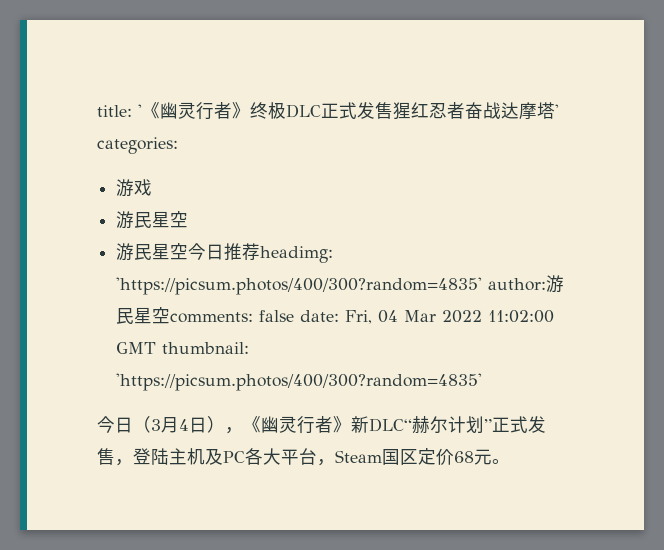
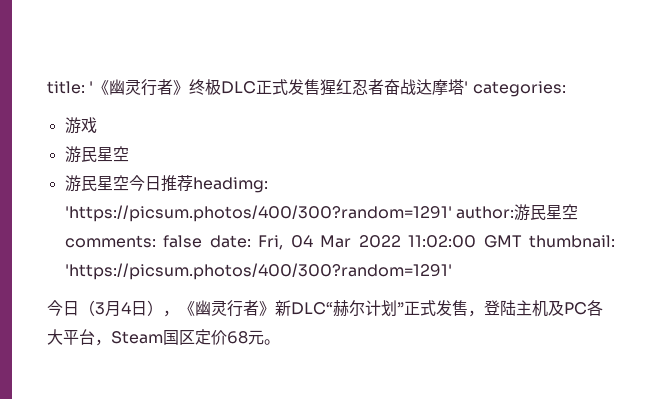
- 游民星空今日推荐headimg: 'https://picsum.photos/400/300?random=4835' author:游民星空comments: false date: Fri, 04 Mar 2022 11:02:00 GMT thumbnail: 'https://picsum.photos/400/300?random=4835'
+ 游民星空今日推荐headimg: 'https://picsum.photos/400/300?random=1291' author:游民星空comments: false date: Fri, 04 Mar 2022 11:02:00 GMT thumbnail: 'https://picsum.photos/400/300?random=1291'

